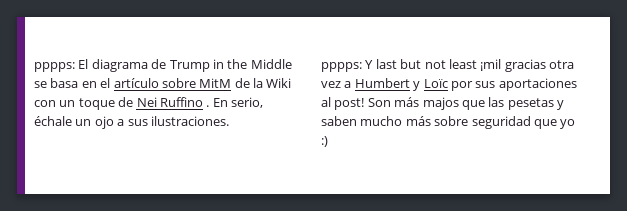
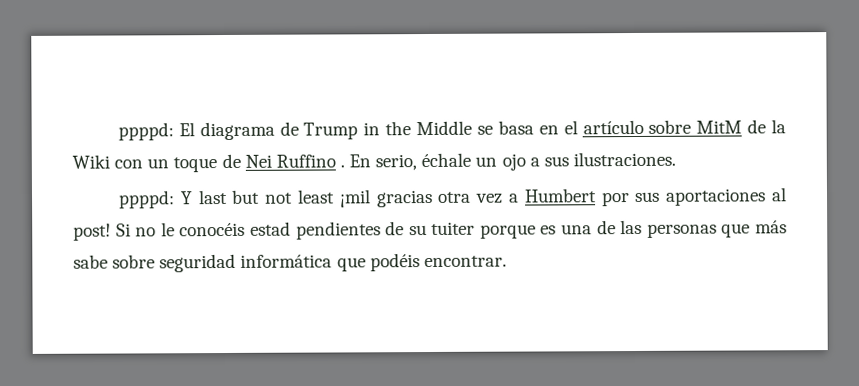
- pppps: El diagrama de Trump in the Middle se basa en el artículo sobre MitM de la Wiki con un toque de Nei Ruffino .
+ ppppd: El diagrama de Trump in the Middle se basa en el artículo sobre MitM de la Wiki con un toque de Nei Ruffino .
- pppps: Y last but not least ¡mil gracias otra vez a Humbert y Loïc por sus aportaciones al post!
+ ppppd: Y last but not least ¡mil gracias otra vez a Humbert por sus aportaciones al post!
- Son más majos que las pesetas y saben mucho más sobre seguridad que yo :)
+ Si no le conocéis estad pendientes de su tuiter porque es una de las personas que más sabe sobre seguridad informática que podéis encontrar.

